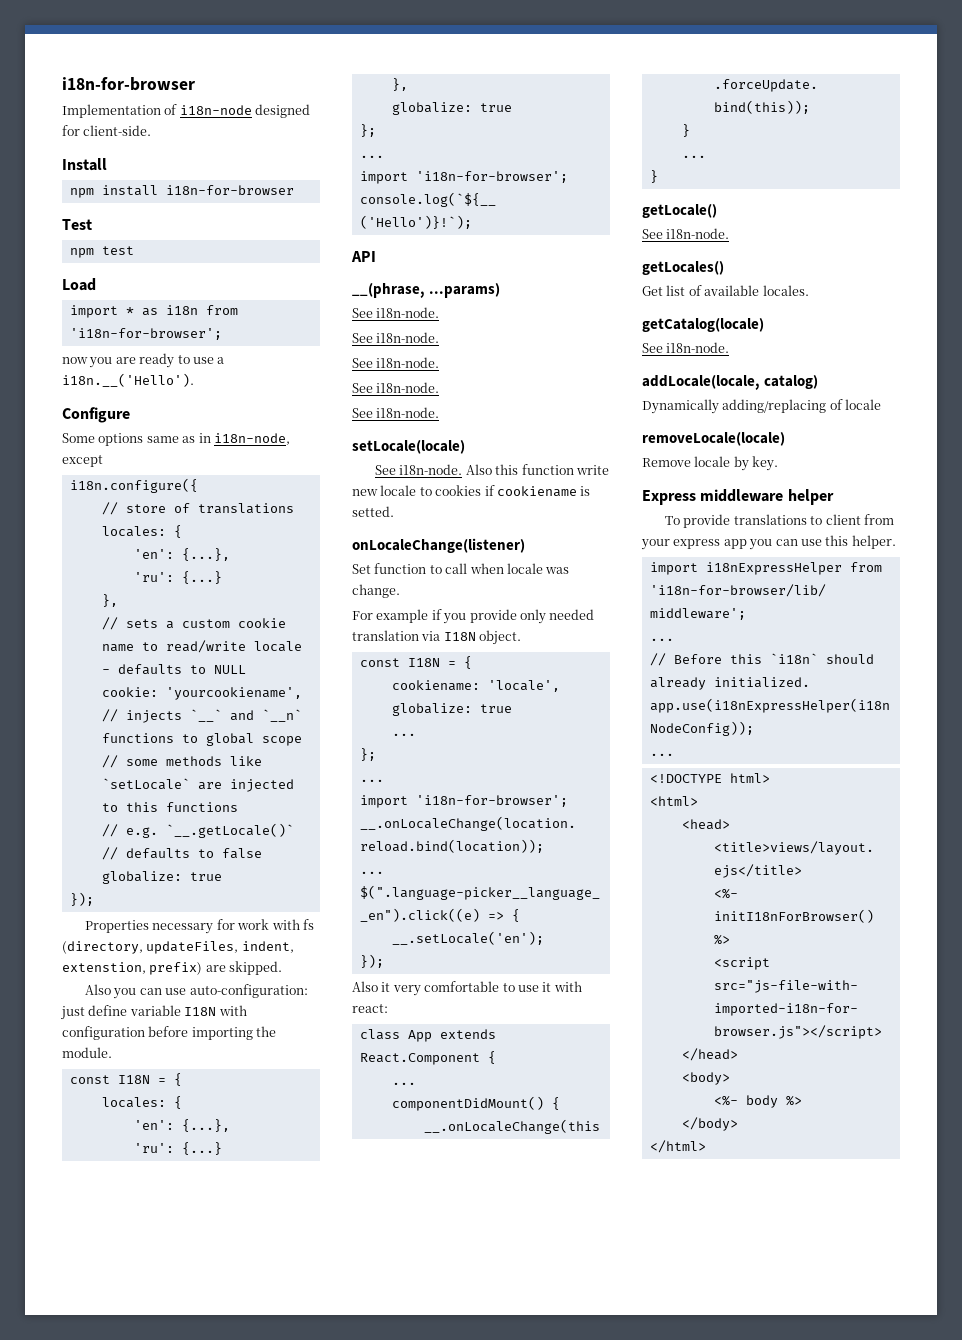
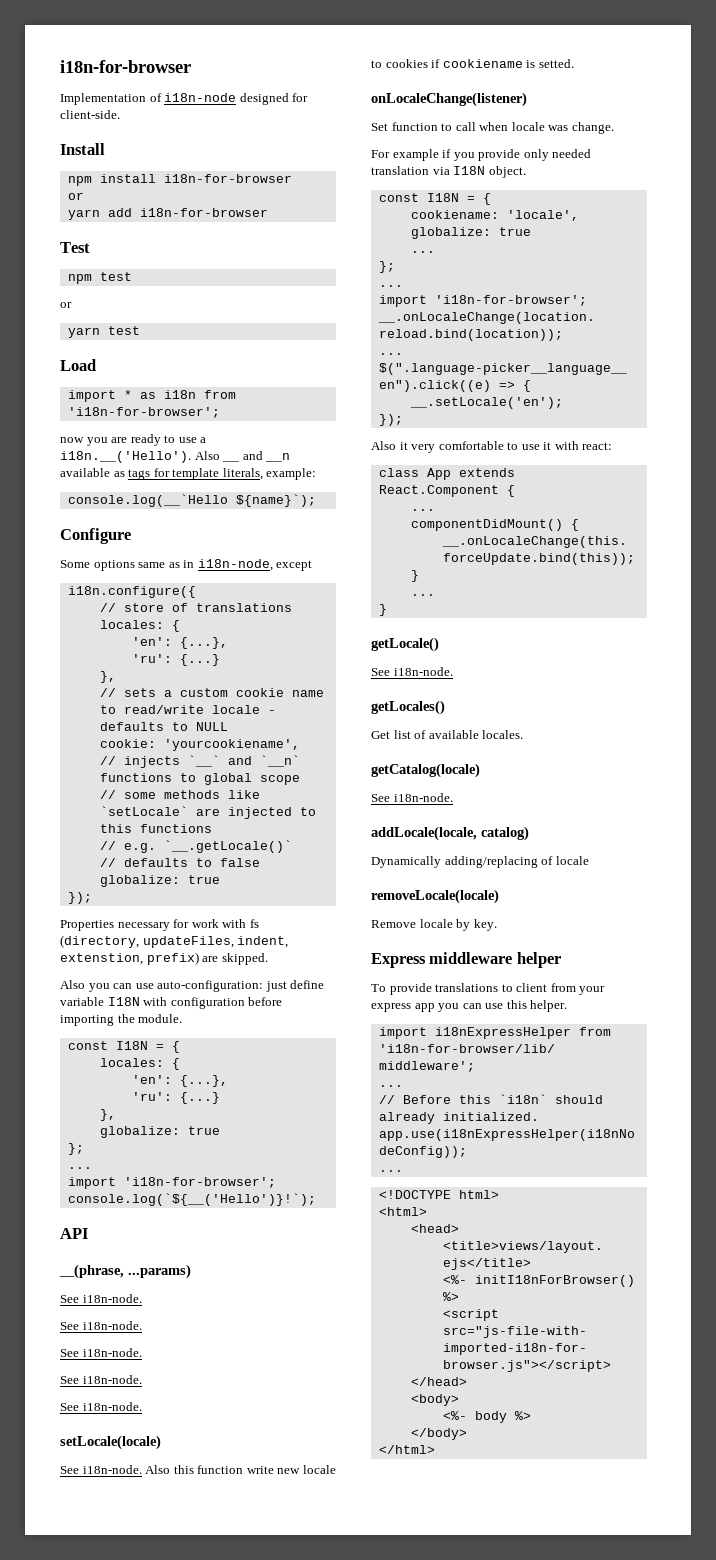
  npm install i18n-for-browser
+ or
+ yarn add i18n-for-browser
  npm test
+ or
+ yarn test
- now you are ready to use a i18n.__('Hello').
+ now you are ready to use a i18n.__('Hello'). Also __ and __n available as tags for template literals, example:
+ console.log(__`Hello ${name}`);

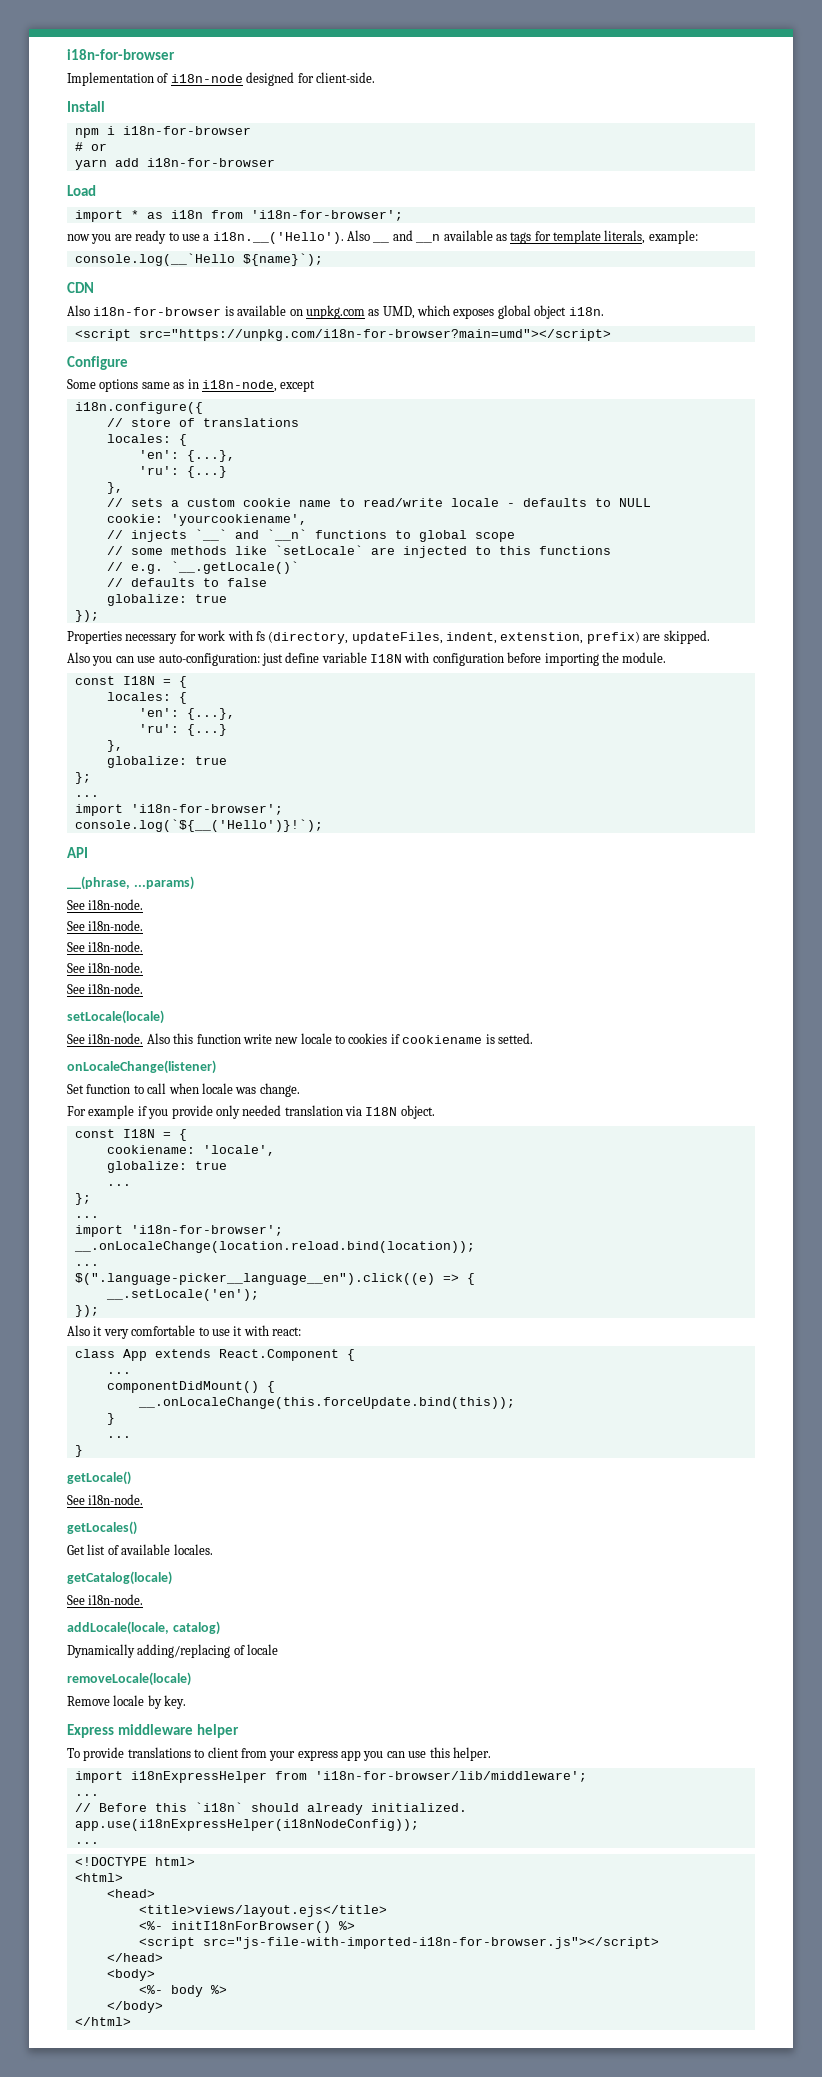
- npm install i18n-for-browser
- or
+ npm i i18n-for-browser
+ # or
- Test
- npm test
- or
- yarn test
+ CDN
+ Also i18n-for-browser is available on unpkg.com as UMD, which exposes global object i18n.
+ <script src="https://unpkg.com/i18n-for-browser?main=umd"></script>

